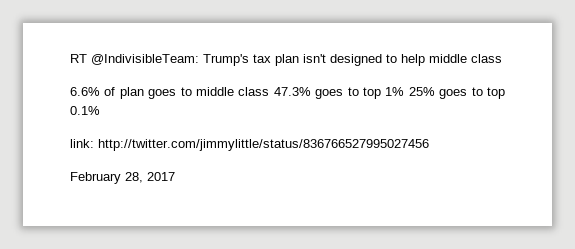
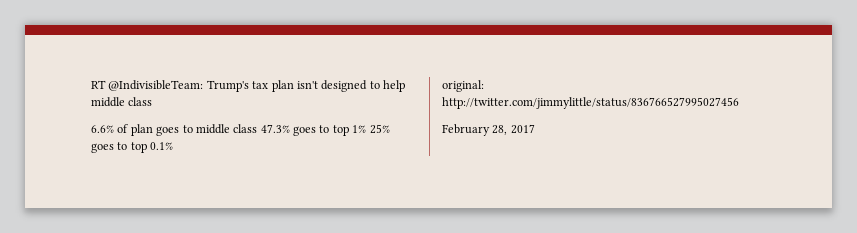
- link: http://twitter.com/jimmylittle/status/836766527995027456
+ original: http://twitter.com/jimmylittle/status/836766527995027456

